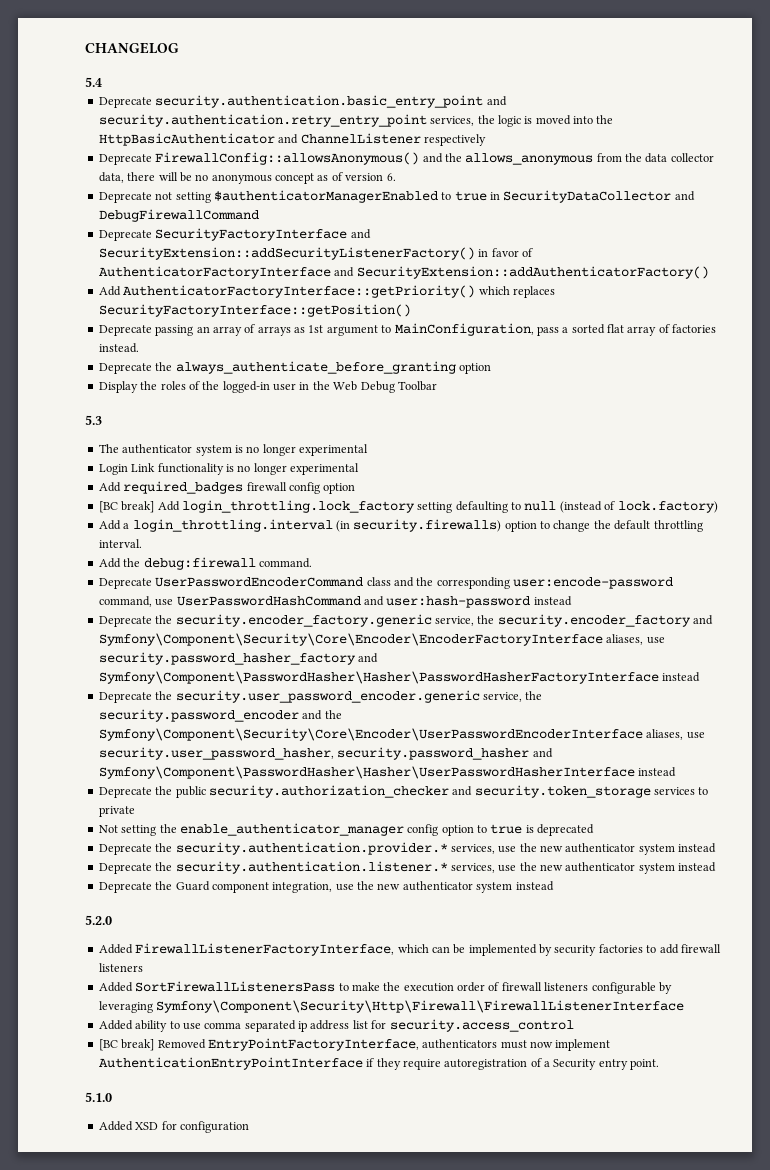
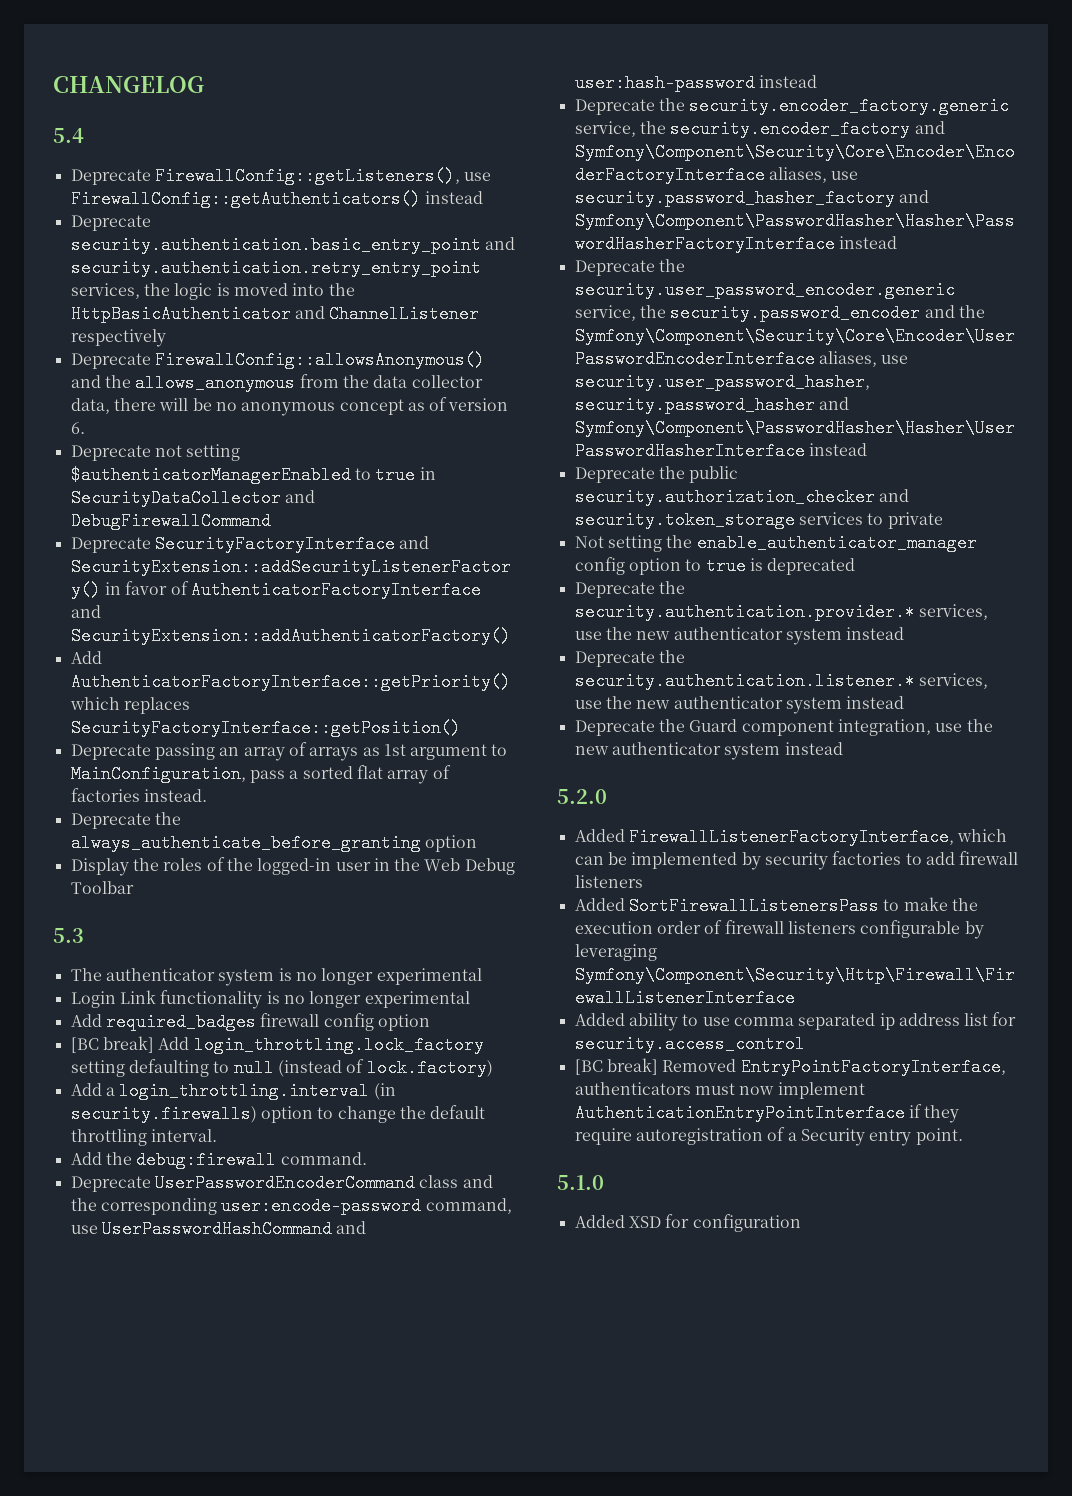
+ Deprecate FirewallConfig::getListeners(), use FirewallConfig::getAuthenticators() instead

